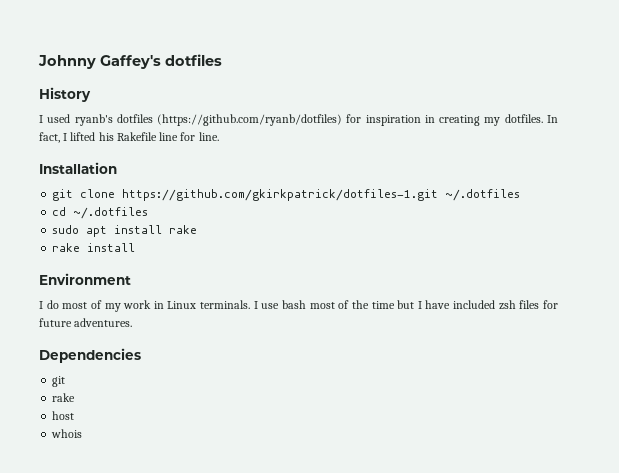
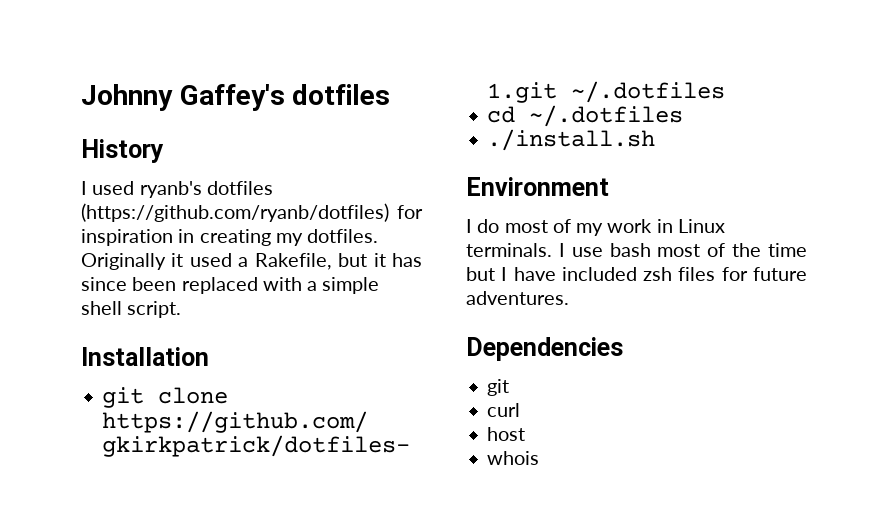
- In fact, I lifted his Rakefile line for line.
+ Originally it used a Rakefile, but it has since been replaced with a simple shell script.
- sudo apt install rake
- rake install
+ ./install.sh
  Dependencies
  git
- rake
+ curl

